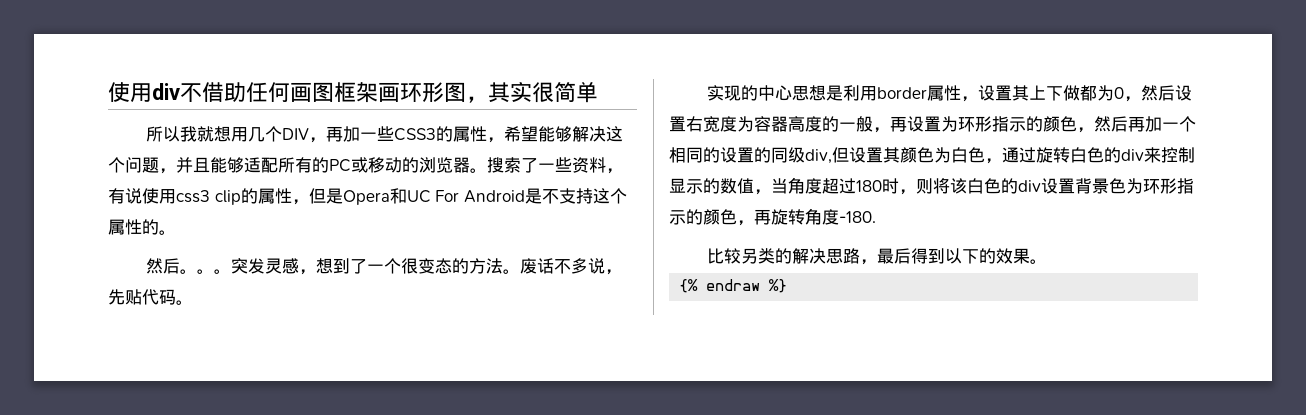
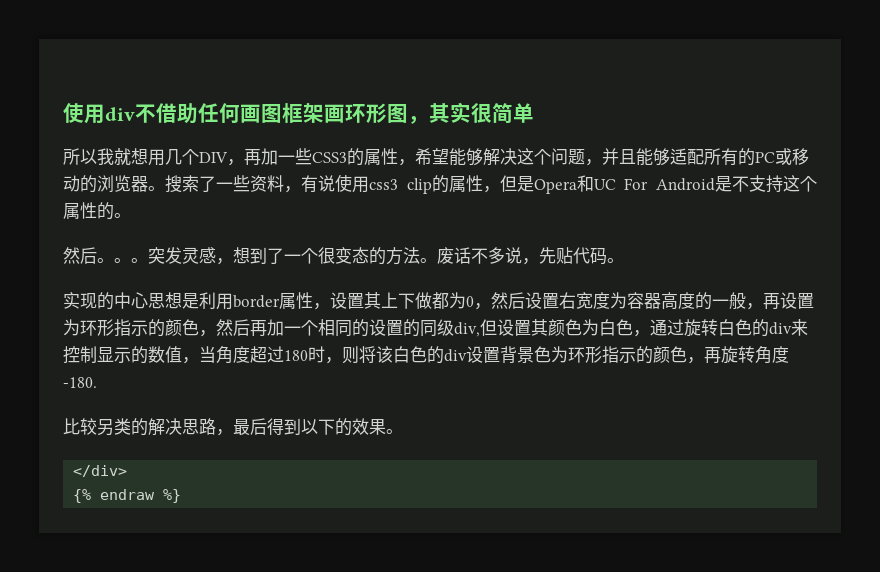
+ </div>

